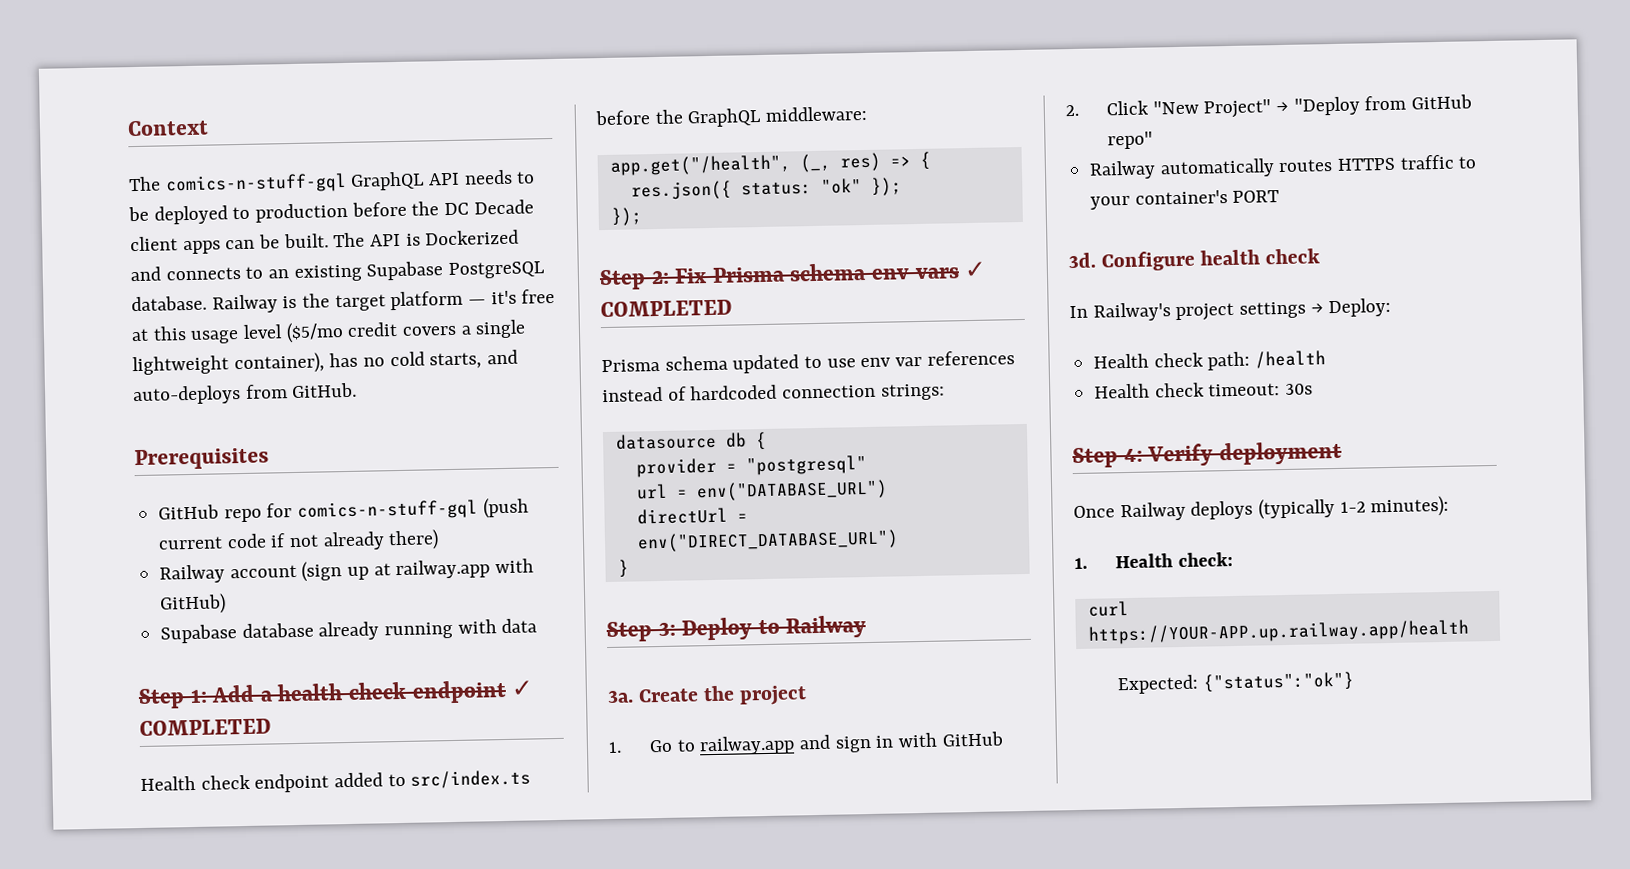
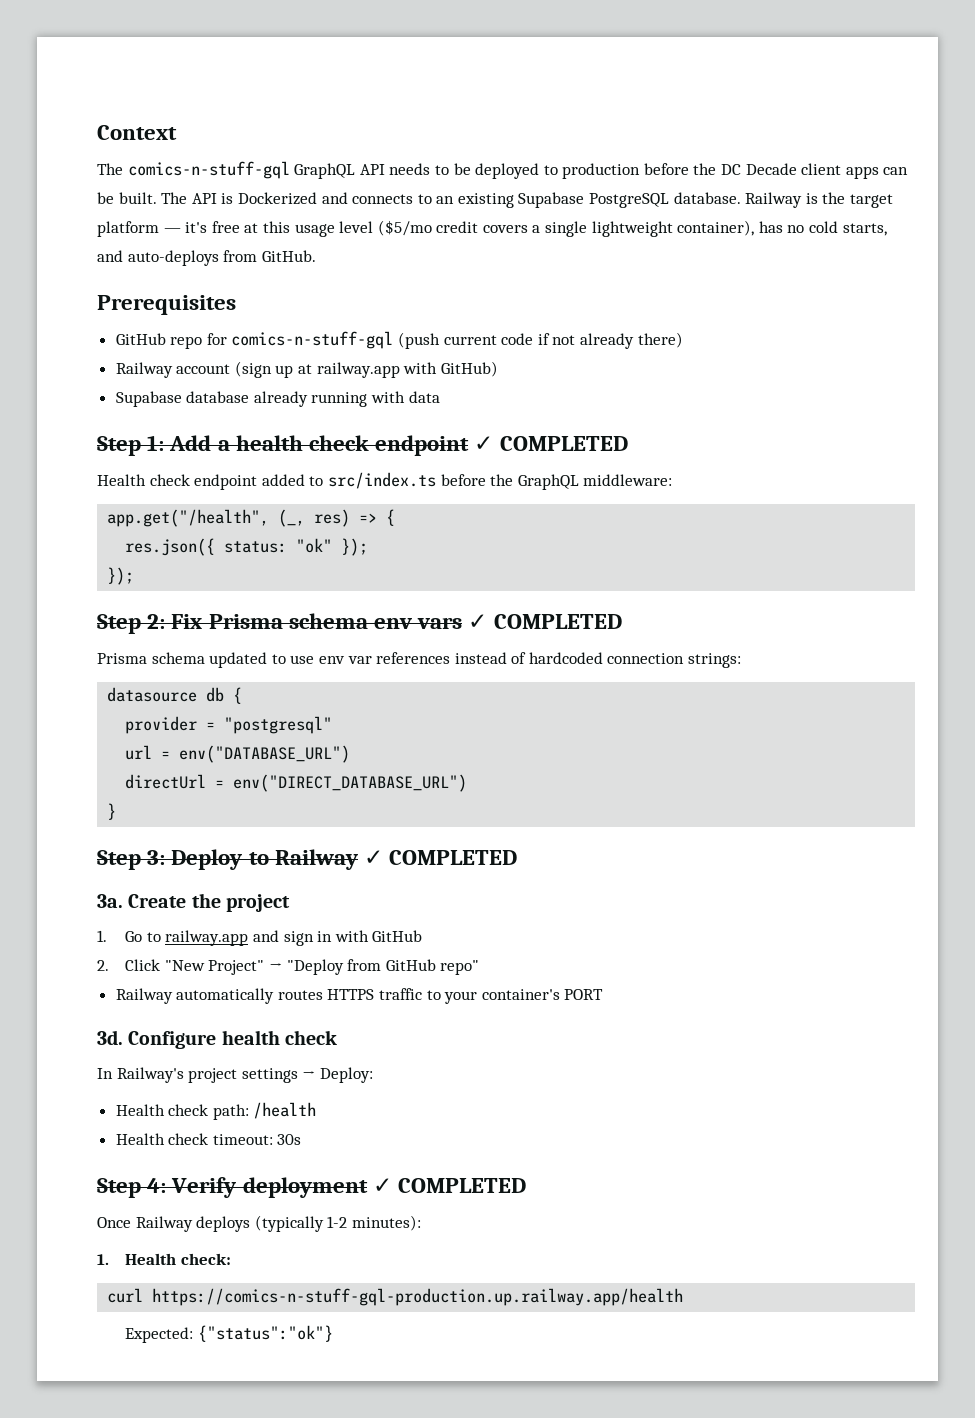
- Step 3: Deploy to Railway
+ Step 3: Deploy to Railway ✓ COMPLETED
- Step 4: Verify deployment
+ Step 4: Verify deployment ✓ COMPLETED
- curl https://YOUR-APP.up.railway.app/health
+ curl https://comics-n-stuff-gql-production.up.railway.app/health

